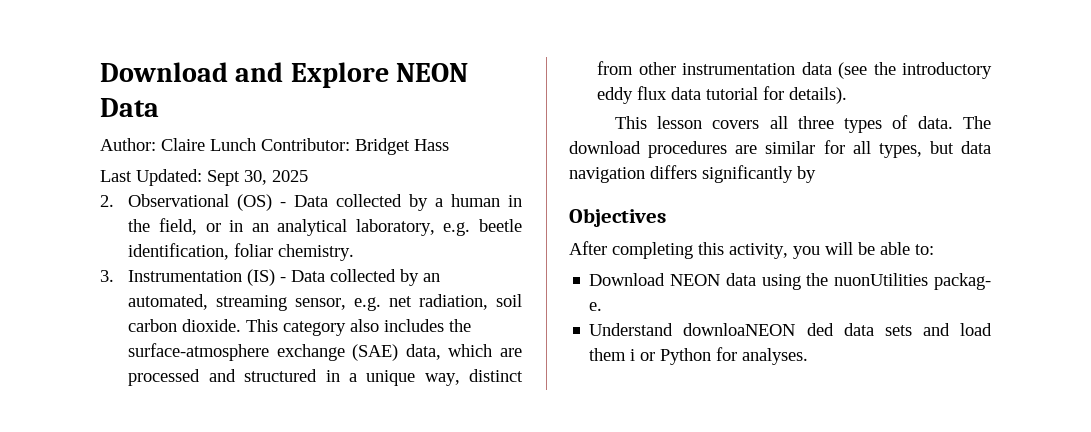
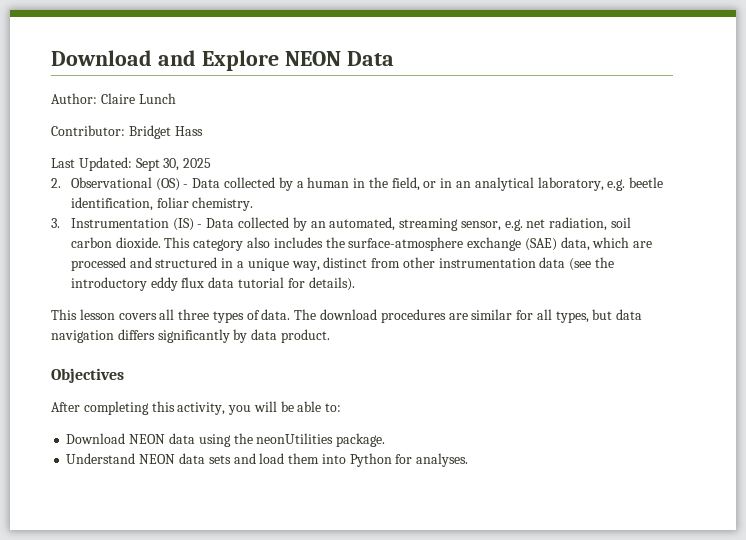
- Author: Claire Lunch Contributor: Bridget Hass
+ Author: Claire Lunch
+ Contributor: Bridget Hass
- The download procedures are similar for all types, but data navigation differs significantly by
+ The download procedures are similar for all types, but data navigation differs significantly by data product.
- Download NEON data using the nuonUtilities packag- e.
+ Download NEON data using the neonUtilities package.
- Understand downloaNEON ded data sets and load them i or Python for analyses.
+ Understand NEON data sets and load them into Python for analyses.

